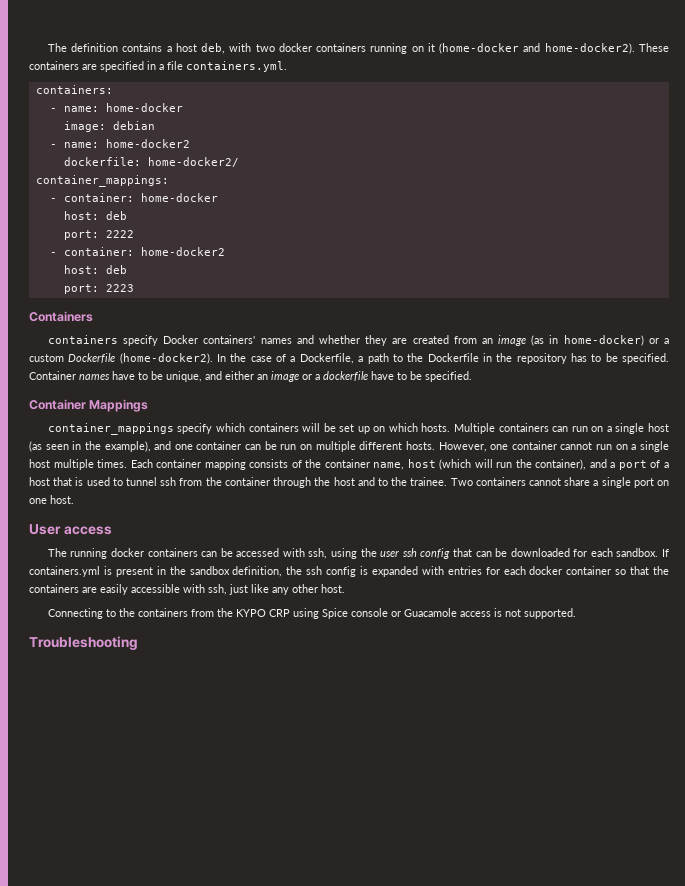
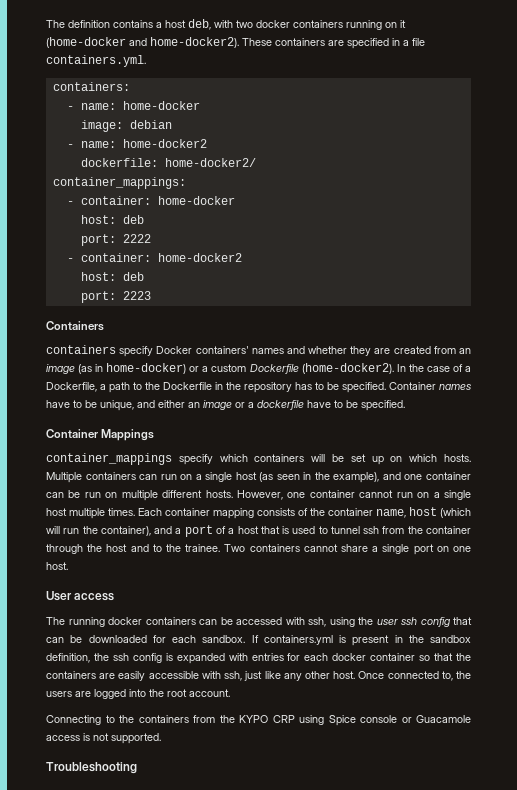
+ Once connected to, the users are logged into the root account.

